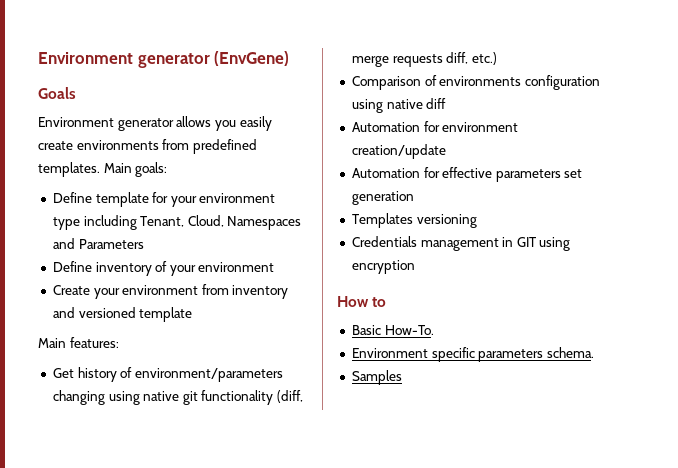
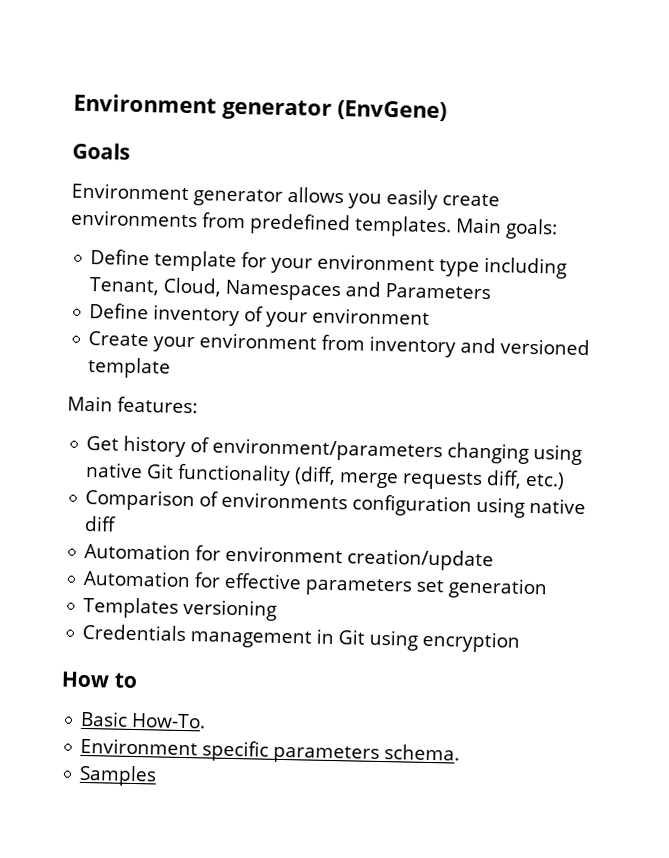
- Get history of environment/parameters changing using native git functionality (diff, merge requests diff, etc.)
+ Get history of environment/parameters changing using native Git functionality (diff, merge requests diff, etc.)
- Credentials management in GIT using encryption
+ Credentials management in Git using encryption

